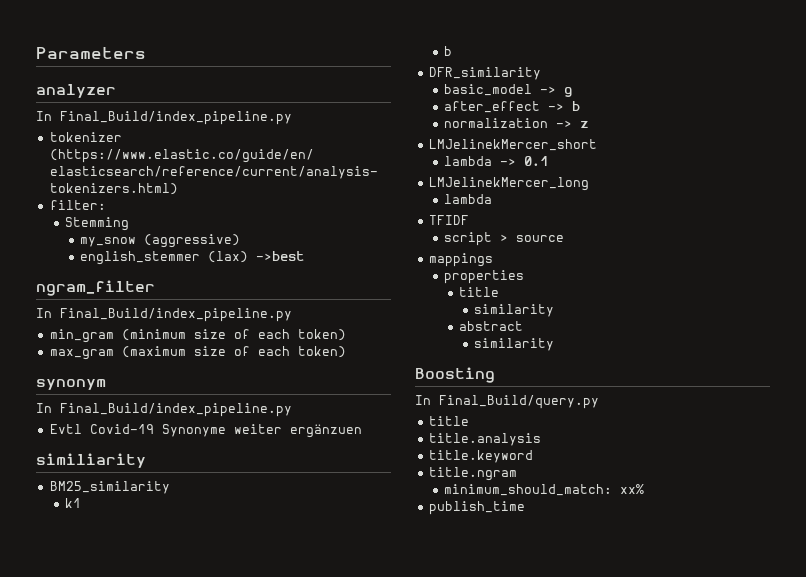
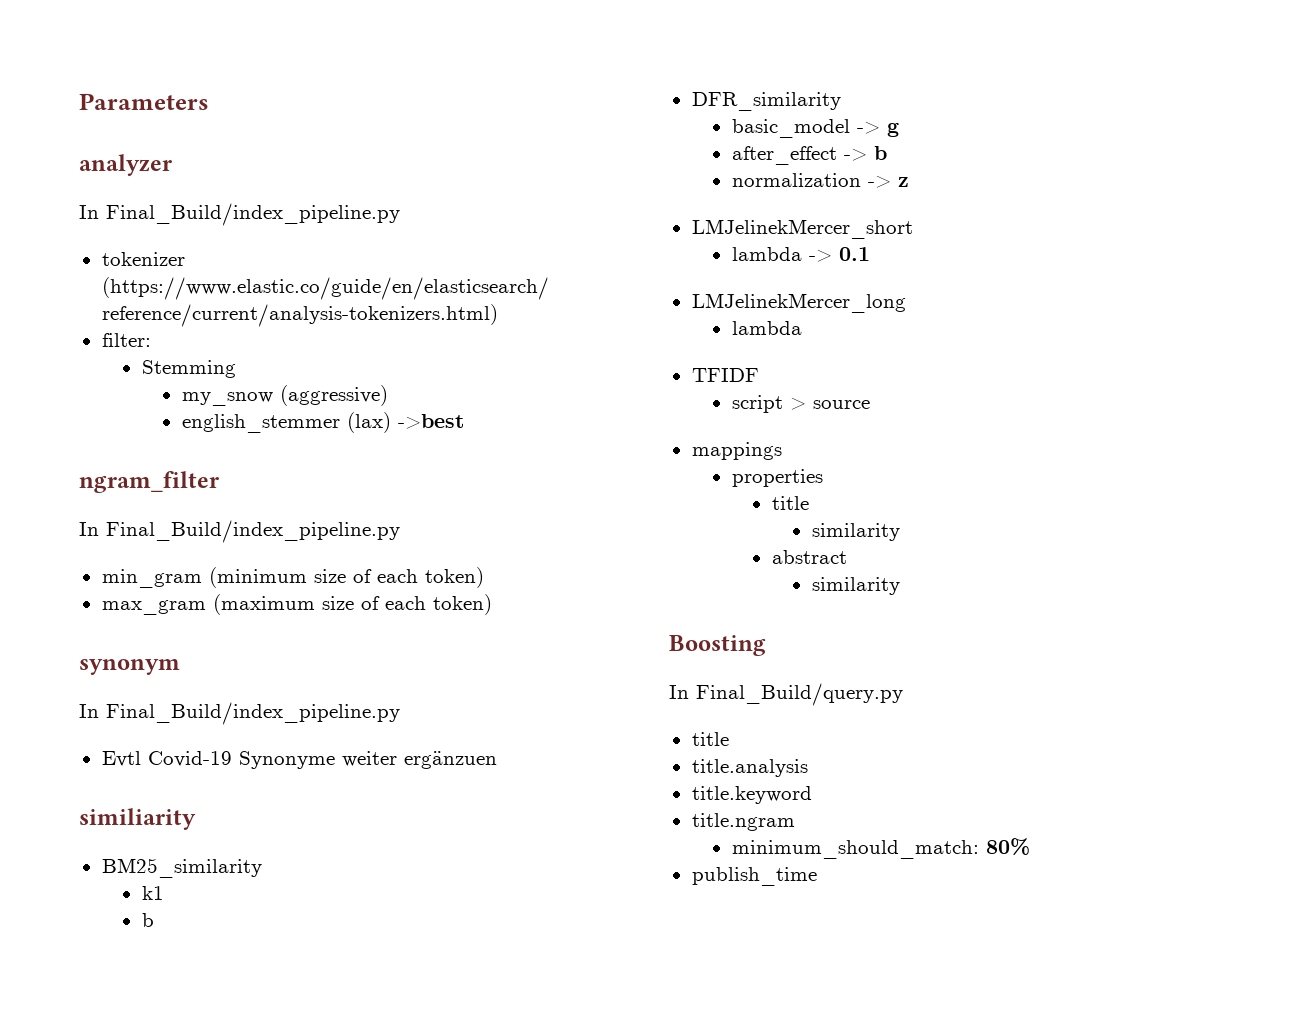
- minimum_should_match: xx%
+ minimum_should_match: 80%

